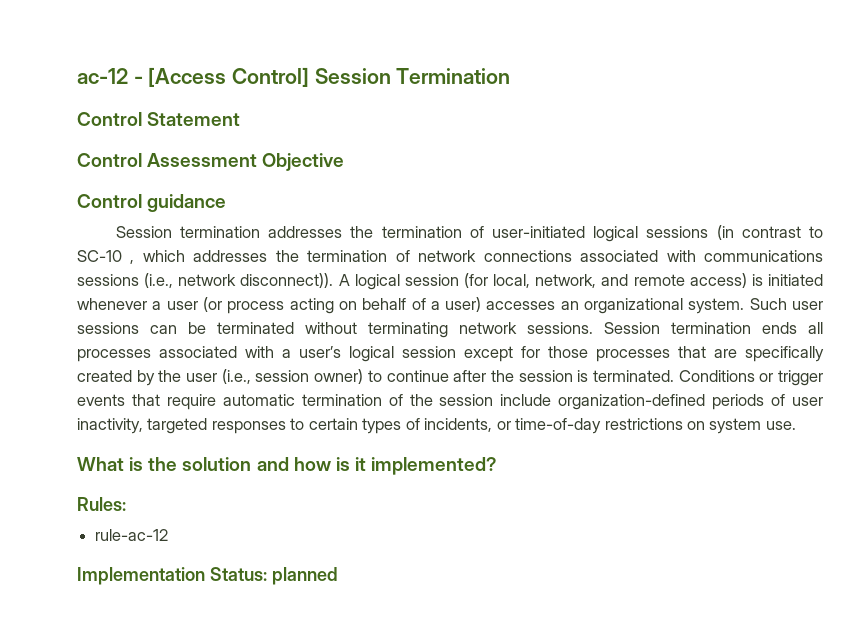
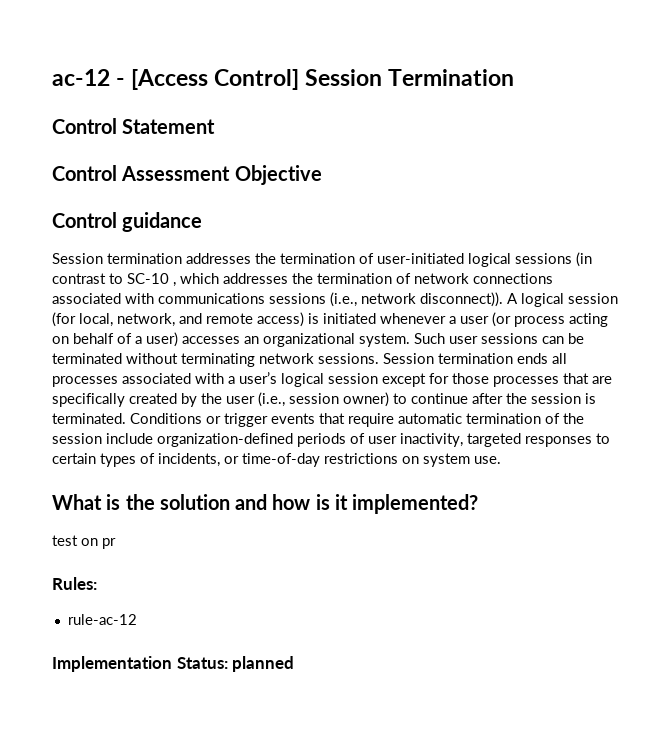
+ test on pr

